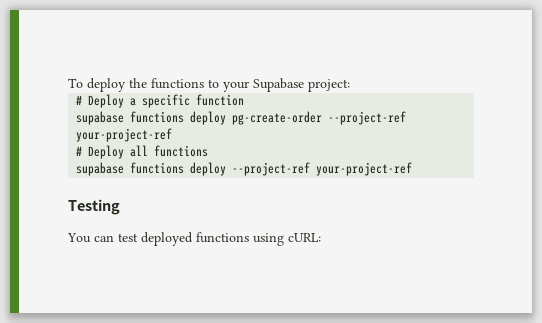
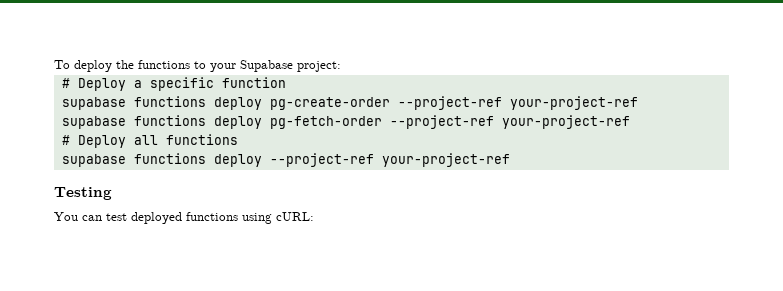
+ supabase functions deploy pg-fetch-order --project-ref your-project-ref

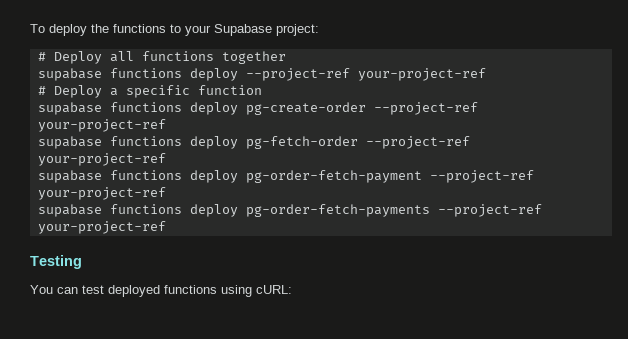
+ # Deploy all functions together
+ supabase functions deploy --project-ref your-project-ref
- # Deploy all functions
- supabase functions deploy --project-ref your-project-ref
+ supabase functions deploy pg-order-fetch-payment --project-ref your-project-ref
+ supabase functions deploy pg-order-fetch-payments --project-ref your-project-ref

